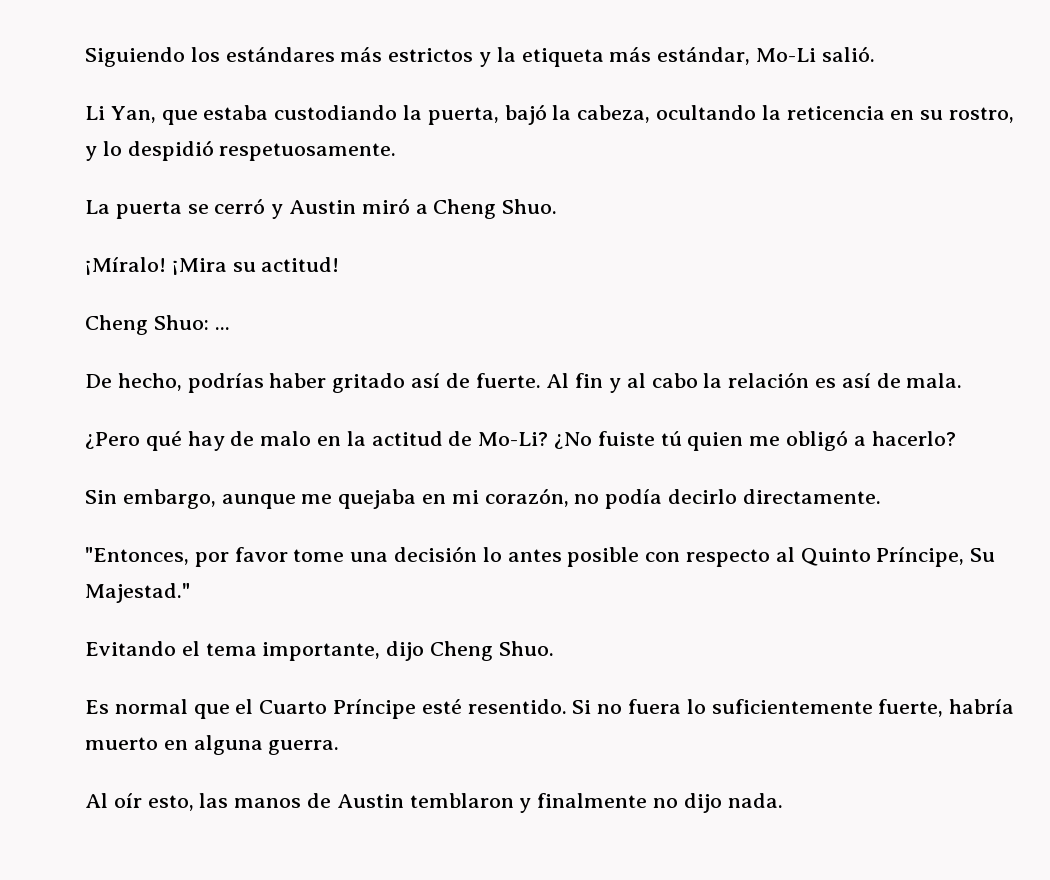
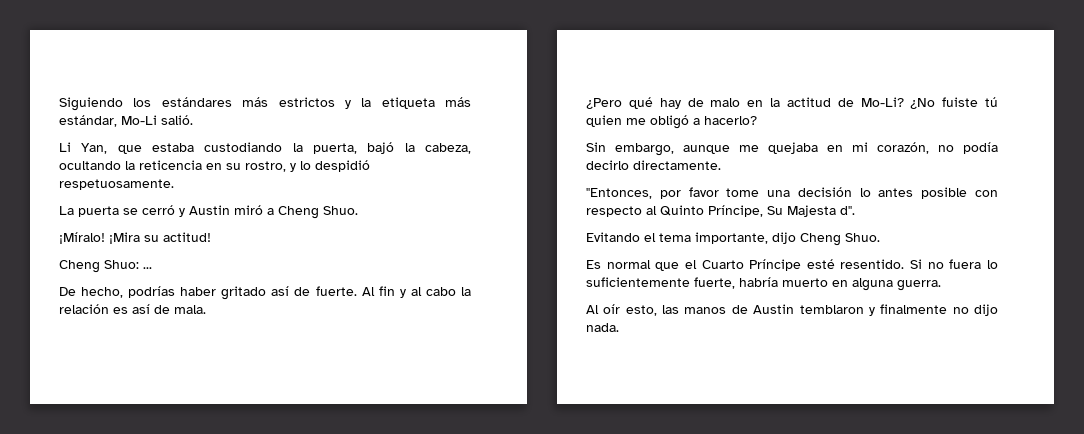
- "Entonces, por favor tome una decisión lo antes posible con respecto al Quinto Príncipe, Su Majestad."
+ "Entonces, por favor tome una decisión lo antes posible con respecto al Quinto Príncipe, Su Majesta d".

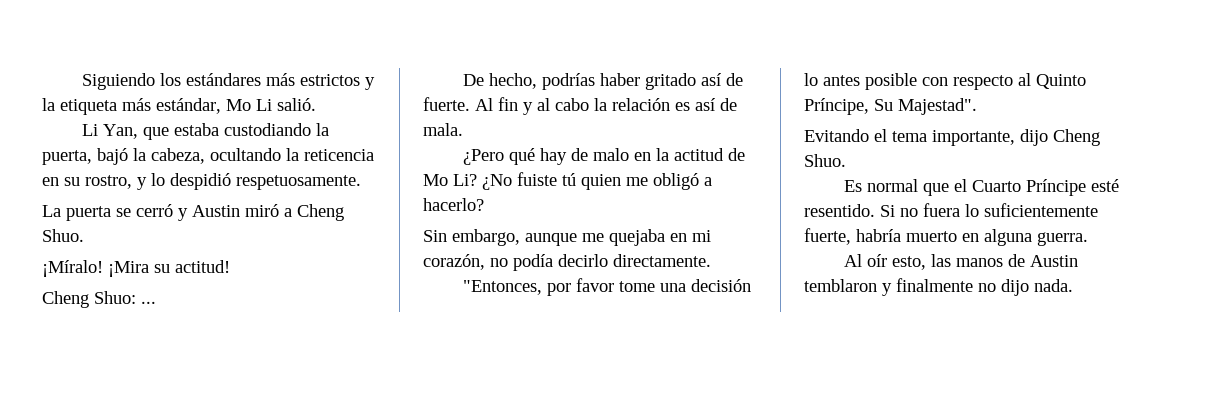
- Siguiendo los estándares más estrictos y la etiqueta más estándar, Mo-Li salió.
+ Siguiendo los estándares más estrictos y la etiqueta más estándar, Mo Li salió.
- ¿Pero qué hay de malo en la actitud de Mo-Li?
+ ¿Pero qué hay de malo en la actitud de Mo Li?
- "Entonces, por favor tome una decisión lo antes posible con respecto al Quinto Príncipe, Su Majesta d".
+ "Entonces, por favor tome una decisión lo antes posible con respecto al Quinto Príncipe, Su Majestad".

